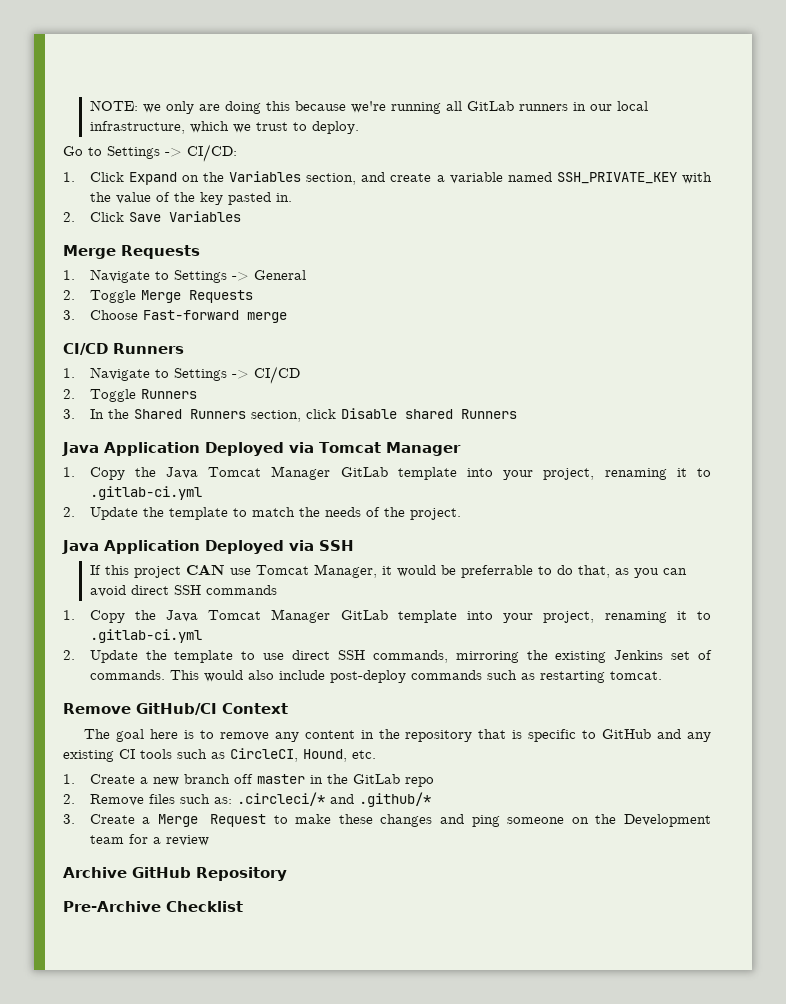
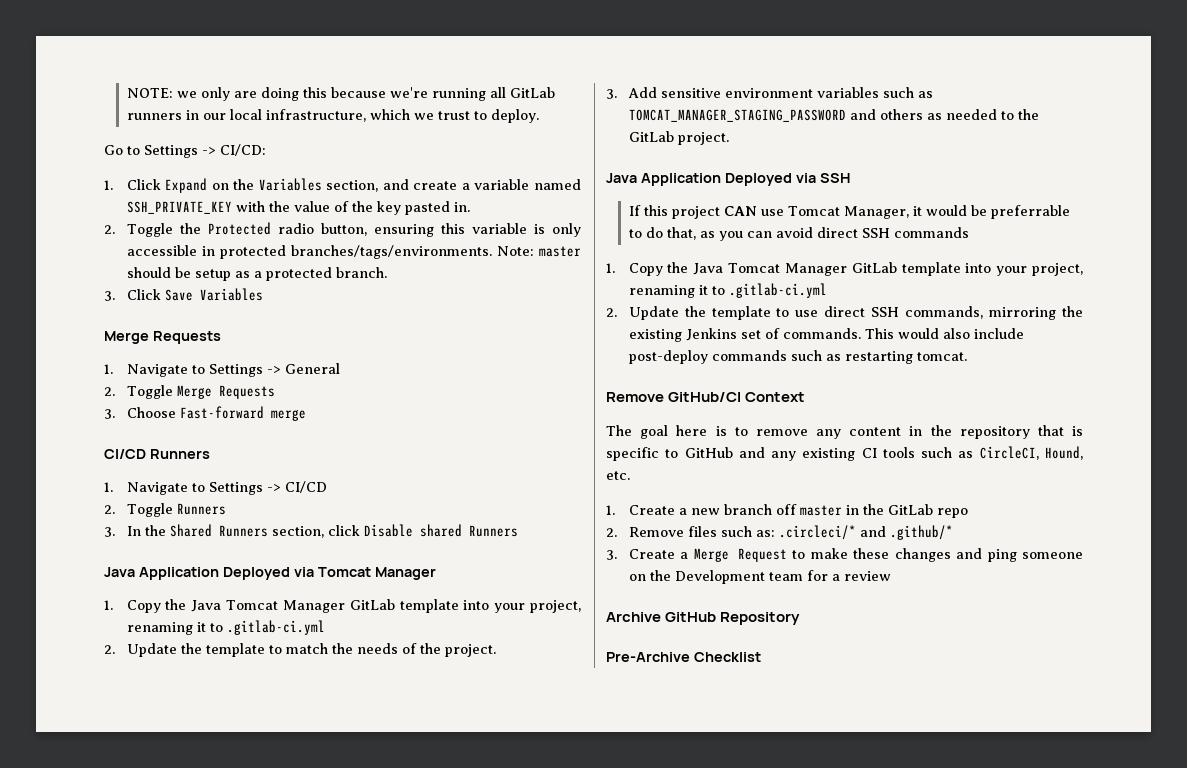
- 2. Click Save Variables
+ 2. Toggle the Protected radio button, ensuring this variable is only accessible in protected branches/tags/environments. Note: master should be setup as a protected branch.
+ 3. Click Save Variables
+ 3. Add sensitive environment variables such as TOMCAT_MANAGER_STAGING_PASSWORD and others as needed to the GitLab project.

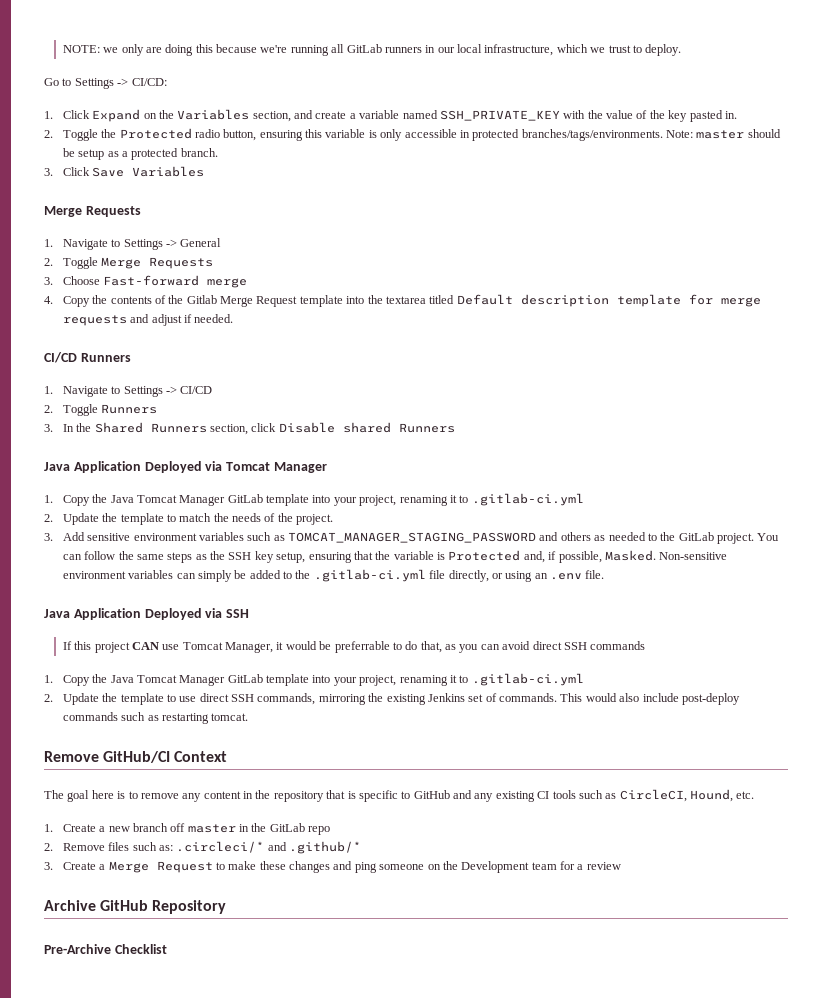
+ 4. Copy the contents of the Gitlab Merge Request template into the textarea titled Default description template for merge requests and adjust if needed.
+ You can follow the same steps as the SSH key setup, ensuring that the variable is Protected and, if possible, Masked. Non-sensitive environment variables can simply be added to the .gitlab-ci.yml file directly, or using an .env file.

